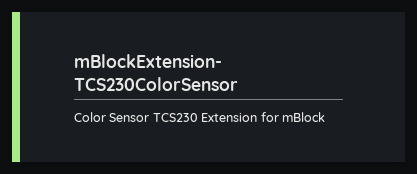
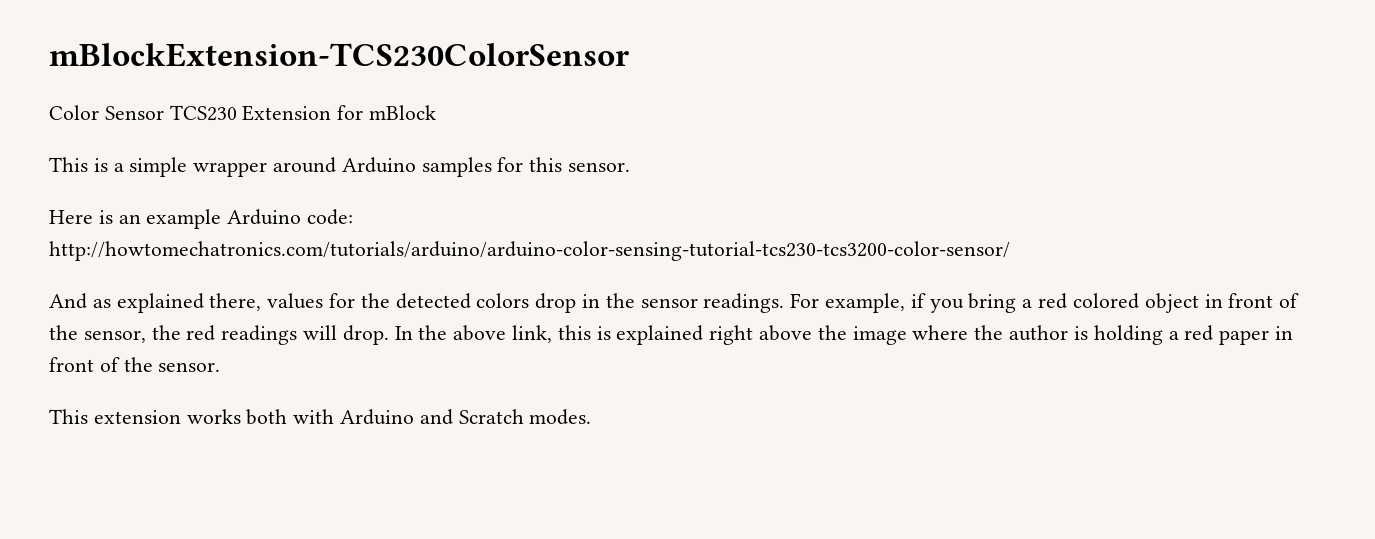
+ This is a simple wrapper around Arduino samples for this sensor.
+ Here is an example Arduino code: http://howtomechatronics.com/tutorials/arduino/arduino-color-sensing-tutorial-tcs230-tcs3200-color-sensor/
+ And as explained there, values for the detected colors drop in the sensor readings. For example, if you bring a red colored object in front of the sensor, the red readings will drop. In the above link, this is explained right above the image where the author is holding a red paper in front of the sensor.
+ This extension works both with Arduino and Scratch modes.

